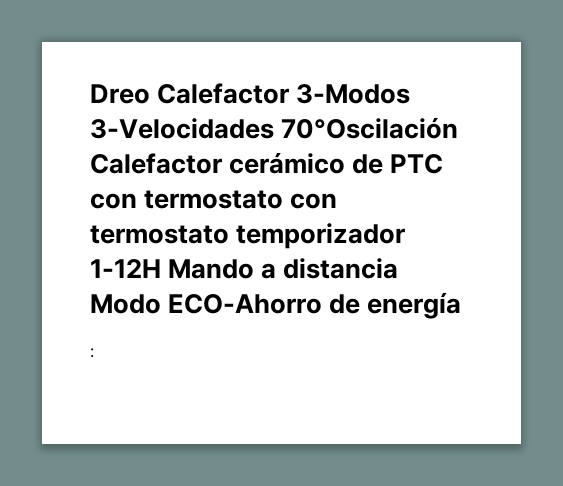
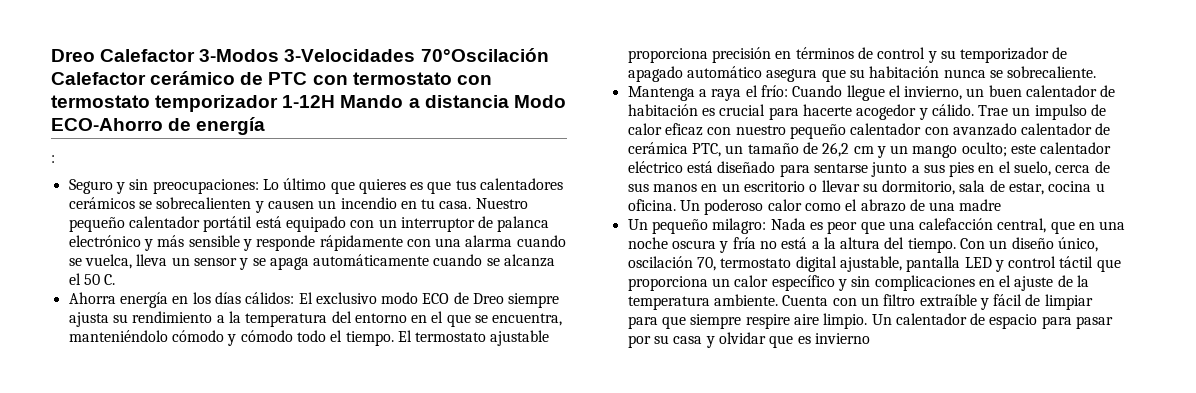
+ Seguro y sin preocupaciones: Lo último que quieres es que tus calentadores cerámicos se sobrecalienten y causen un incendio en tu casa. Nuestro pequeño calentador portátil está equipado con un interruptor de palanca electrónico y más sensible y responde rápidamente con una alarma cuando se vuelca, lleva un sensor y se apaga automáticamente cuando se alcanza el 50 C.
+ Ahorra energía en los días cálidos: El exclusivo modo ECO de Dreo siempre ajusta su rendimiento a la temperatura del entorno en el que se encuentra, manteniéndolo cómodo y cómodo todo el tiempo. El termostato ajustable proporciona precisión en términos de control y su temporizador de apagado automático asegura que su habitación nunca se sobrecaliente.
+ Mantenga a raya el frío: Cuando llegue el invierno, un buen calentador de habitación es crucial para hacerte acogedor y cálido. Trae un impulso de calor eficaz con nuestro pequeño calentador con avanzado calentador de cerámica PTC, un tamaño de 26,2 cm y un mango oculto; este calentador eléctrico está diseñado para sentarse junto a sus pies en el suelo, cerca de sus manos en un escritorio o llevar su dormitorio, sala de estar, cocina u oficina. Un poderoso calor como el abrazo de una madre
+ Un pequeño milagro: Nada es peor que una calefacción central, que en una noche oscura y fría no está a la altura del tiempo. Con un diseño único, oscilación 70, termostato digital ajustable, pantalla LED y control táctil que proporciona un calor específico y sin complicaciones en el ajuste de la temperatura ambiente. Cuenta con un filtro extraíble y fácil de limpiar para que siempre respire aire limpio. Un calentador de espacio para pasar por su casa y olvidar que es invierno

